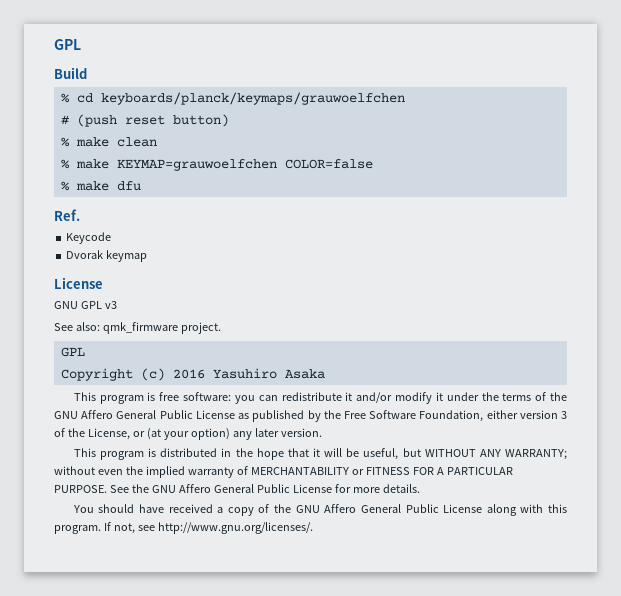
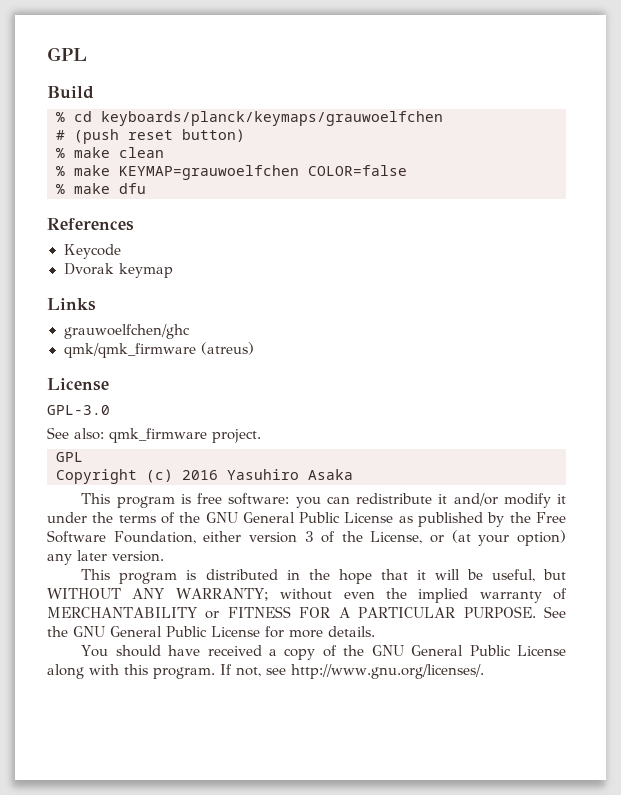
- Ref.
+ References
  Dvorak keymap
+ Links
+ grauwoelfchen/ghc
+ qmk/qmk_firmware (atreus)
  License
- GNU GPL v3
+ GPL-3.0
- This program is free software: you can redistribute it and/or modify it under the terms of the GNU Affero General Public License as published by the Free Software Foundation, either version 3 of the License, or (at your option) any later version.
+ This program is free software: you can redistribute it and/or modify it under the terms of the GNU General Public License as published by the Free Software Foundation, either version 3 of the License, or (at your option) any later version.
- See the GNU Affero General Public License for more details.
+ See the GNU General Public License for more details.
- You should have received a copy of the GNU Affero General Public License along with this program.
+ You should have received a copy of the GNU General Public License along with this program.

